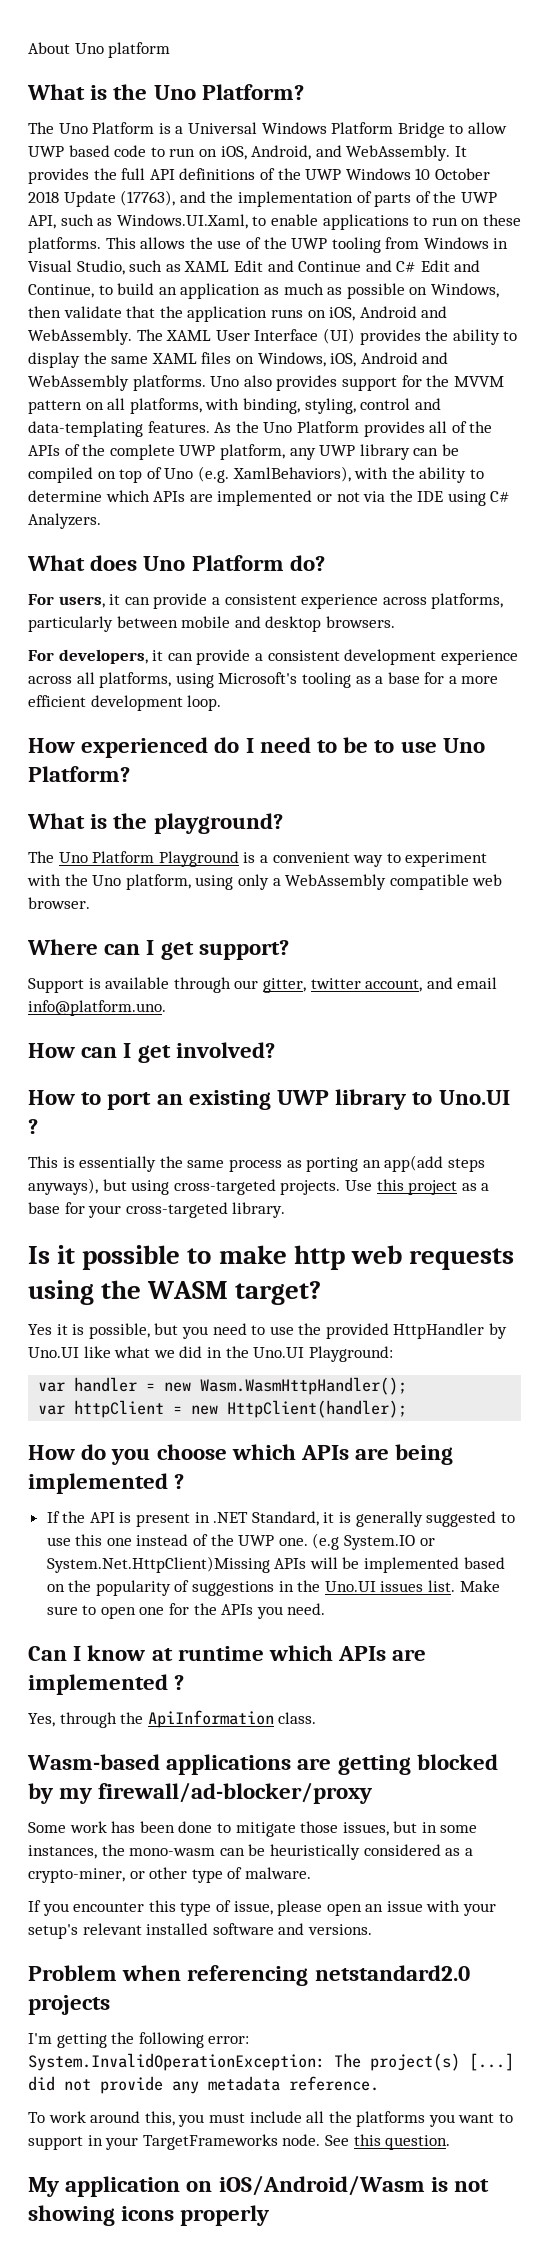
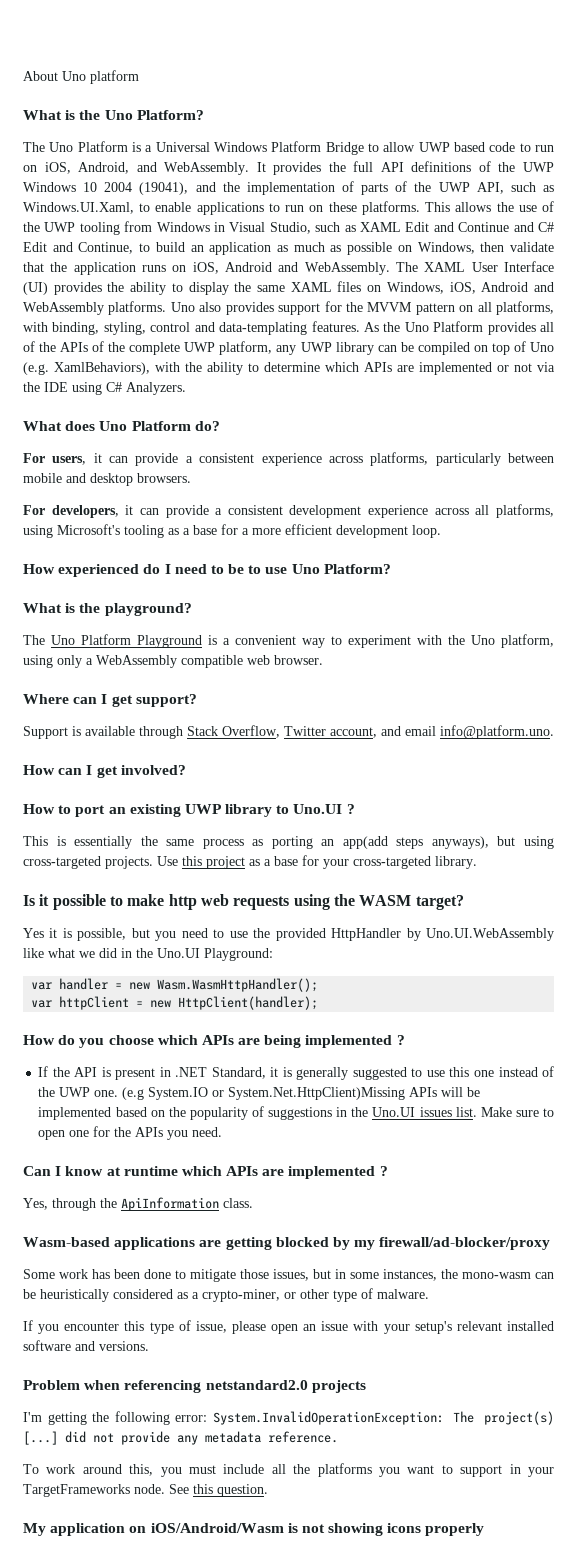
- It provides the full API definitions of the UWP Windows 10 October 2018 Update (17763), and the implementation of parts of the UWP API, such as Windows.UI.Xaml, to enable applications to run on these platforms.
+ It provides the full API definitions of the UWP Windows 10 2004 (19041), and the implementation of parts of the UWP API, such as Windows.UI.Xaml, to enable applications to run on these platforms.
- Support is available through our gitter, twitter account, and email info@platform.uno.
+ Support is available through Stack Overflow, Twitter account, and email info@platform.uno.
- Yes it is possible, but you need to use the provided HttpHandler by Uno.UI like what we did in the Uno.UI Playground:
+ Yes it is possible, but you need to use the provided HttpHandler by Uno.UI.WebAssembly like what we did in the Uno.UI Playground:

